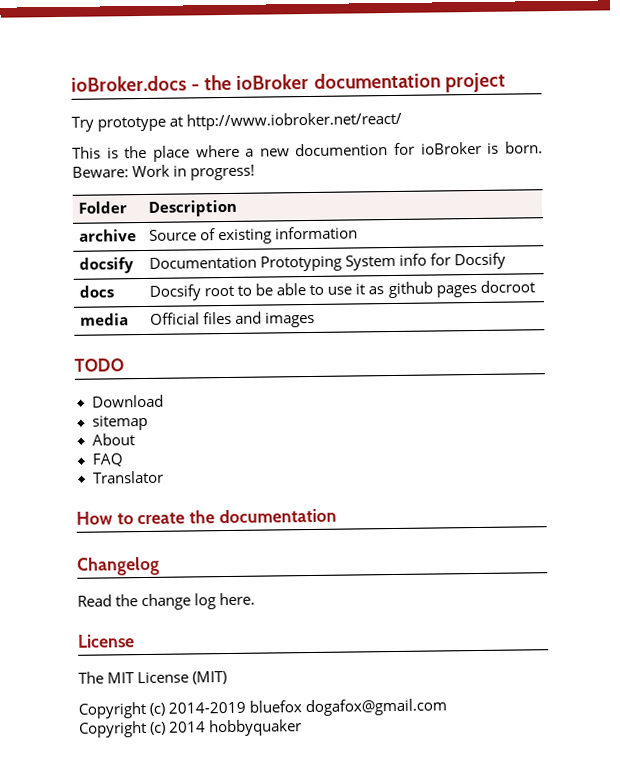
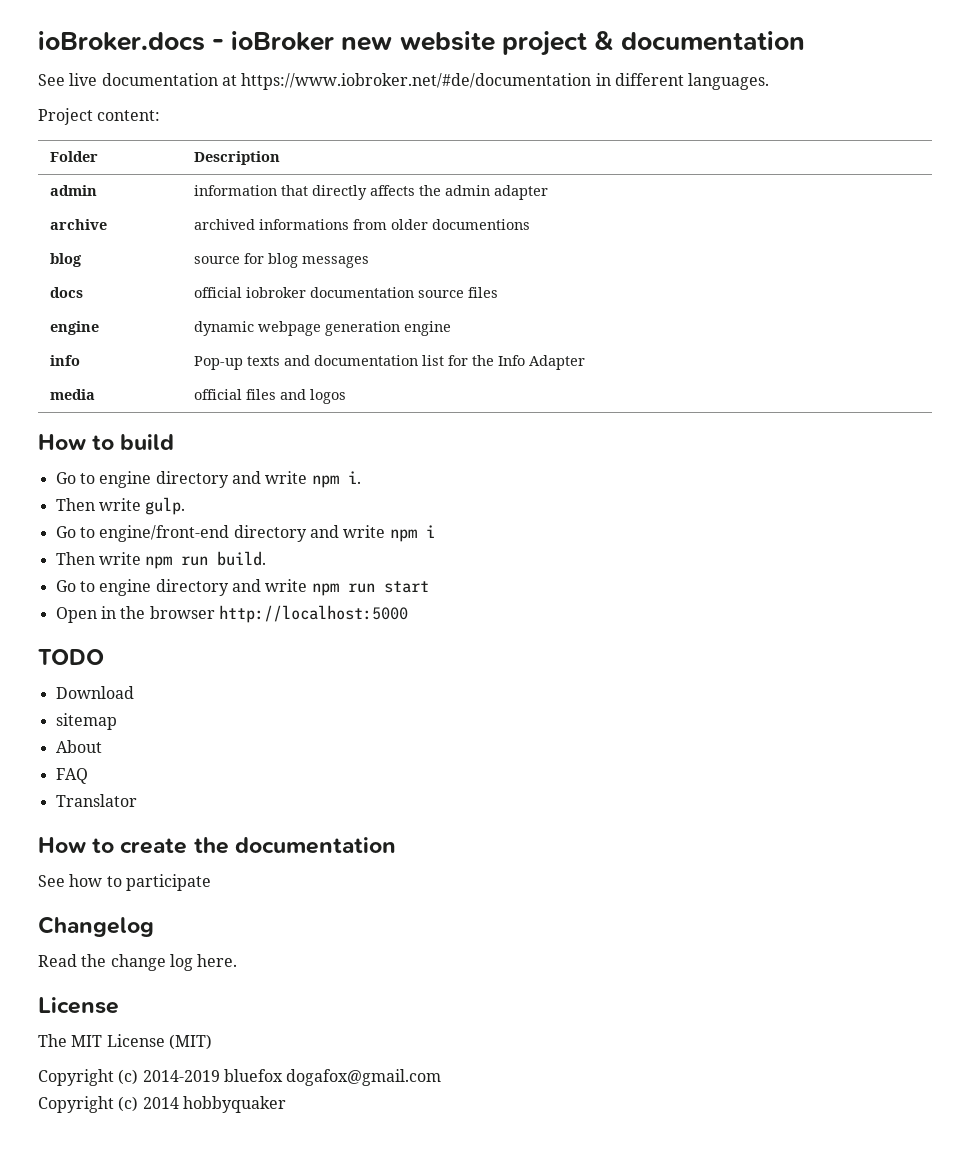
- ioBroker.docs - the ioBroker documentation project
- Try prototype at http://www.iobroker.net/react/
- This is the place where a new documention for ioBroker is born. Beware: Work in progress!
+ ioBroker.docs - ioBroker new website project & documentation
+ See live documentation at https://www.iobroker.net/#de/documentation in different languages.
+ Project content:
  Folder | Description
- archive | Source of existing information
- docsify | Documentation Prototyping System info for Docsify
- docs | Docsify root to be able to use it as github pages docroot
+ admin | information that directly affects the admin adapter
+ archive | archived informations from older documentions
+ blog | source for blog messages
+ docs | official iobroker documentation source files
+ engine | dynamic webpage generation engine
+ info | Pop-up texts and documentation list for the Info Adapter
- media | Official files and images
+ media | official files and logos
+ How to build
+ Go to engine directory and write npm i.
+ Then write gulp.
+ Go to engine/front-end directory and write npm i
+ Then write npm run build.
+ Go to engine directory and write npm run start
+ Open in the browser http://localhost:5000
+ See how to participate

